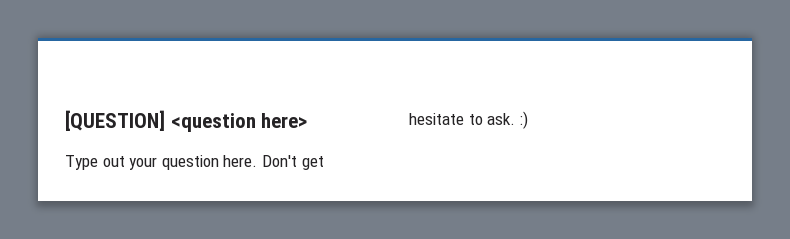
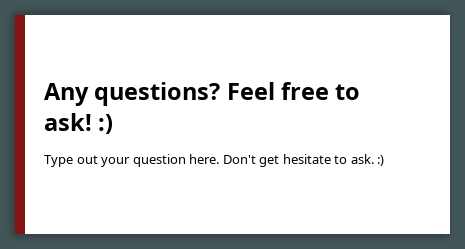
- [QUESTION] <question here>
+ Any questions? Feel free to ask! :)

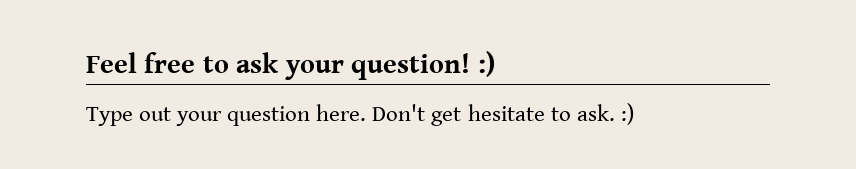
- Any questions? Feel free to ask! :)
+ Feel free to ask your question! :)

